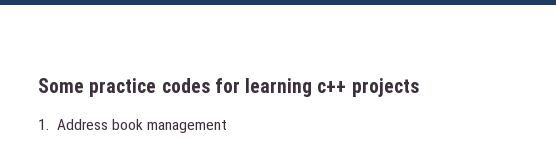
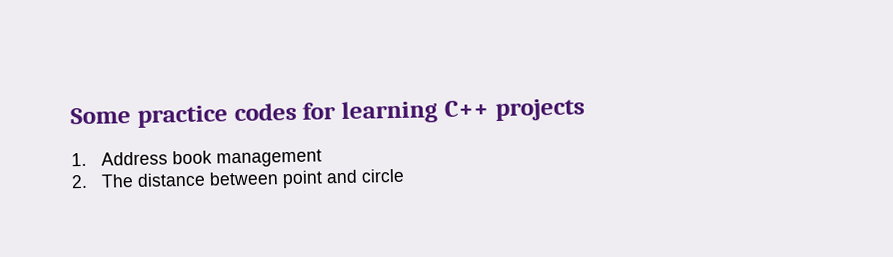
- Some practice codes for learning c++ projects
+ Some practice codes for learning C++ projects
+ 2. The distance between point and circle

